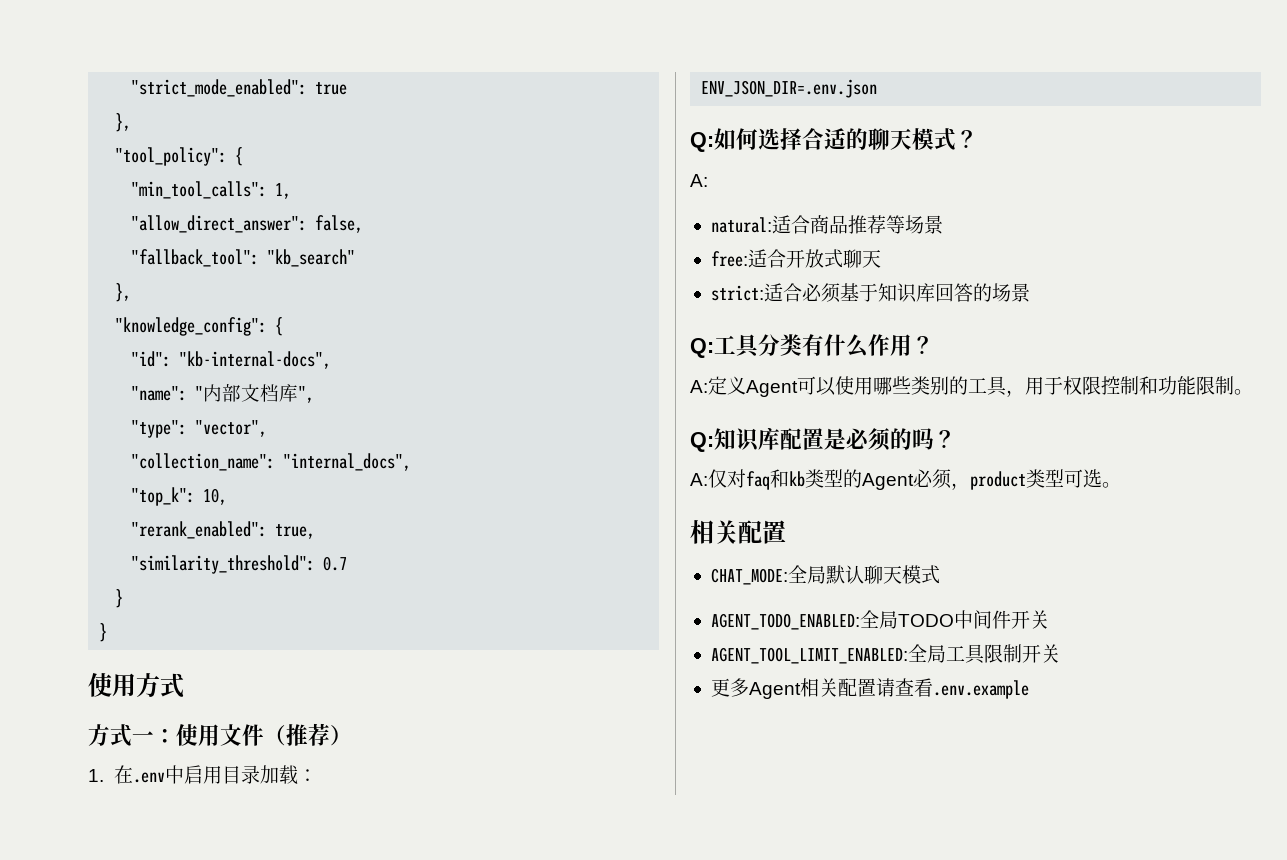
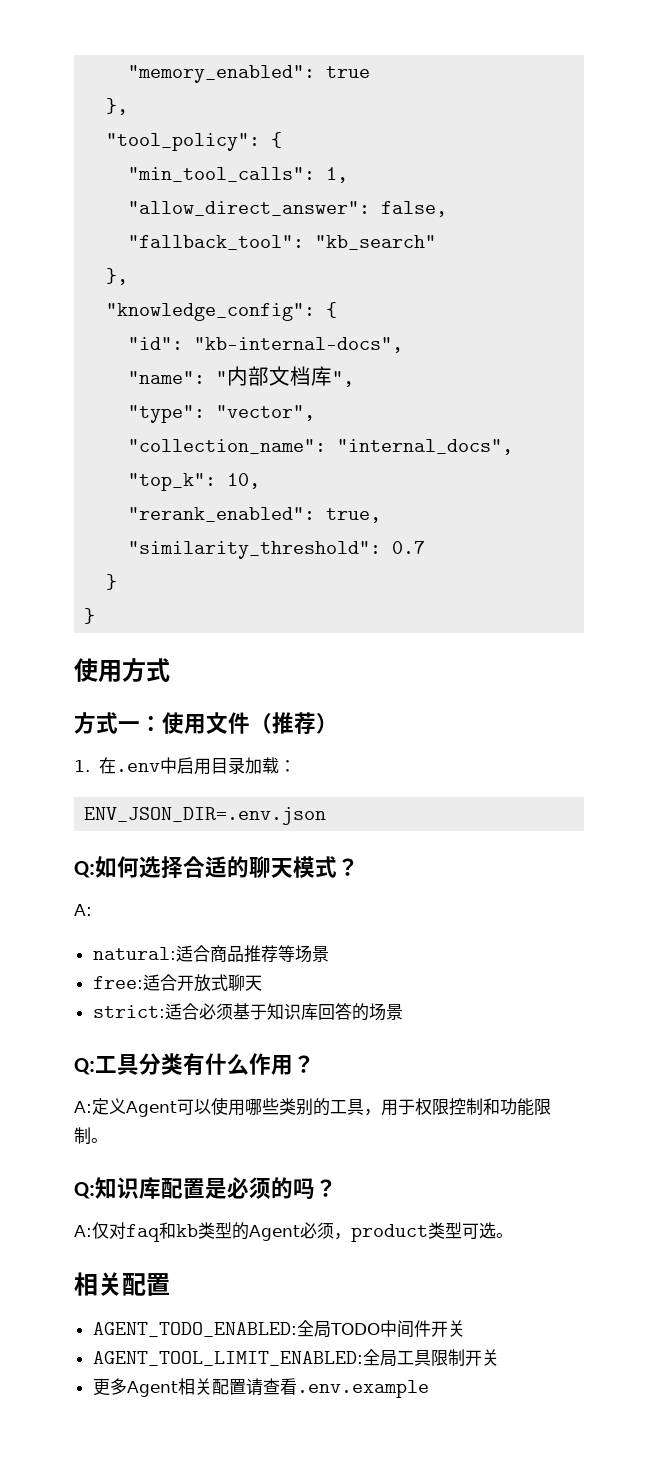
- "strict_mode_enabled": true
+ "memory_enabled": true
- CHAT_MODE:全局默认聊天模式

